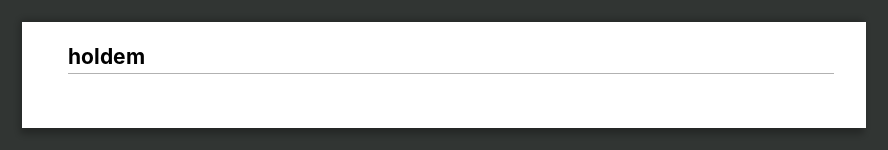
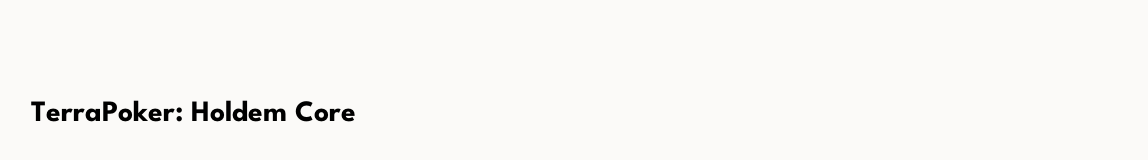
- holdem
+ TerraPoker: Holdem Core

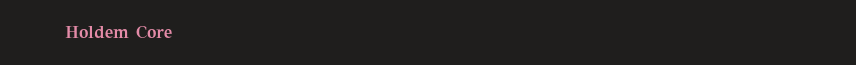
- TerraPoker: Holdem Core
+ Holdem Core

